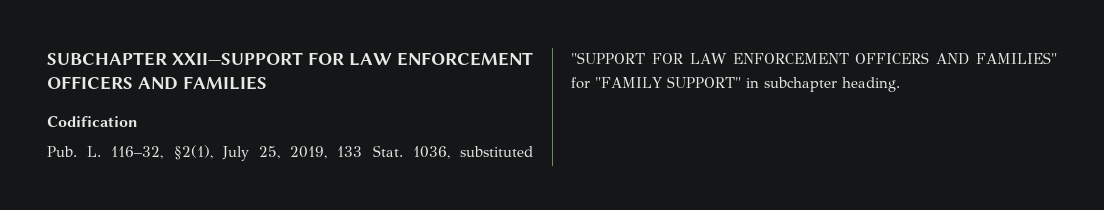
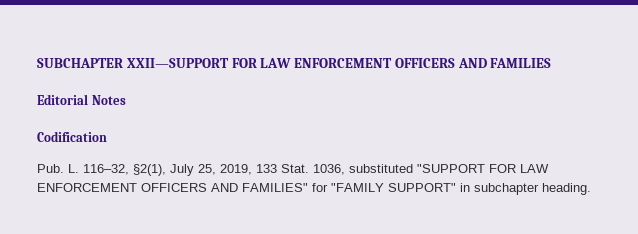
+ Editorial Notes

